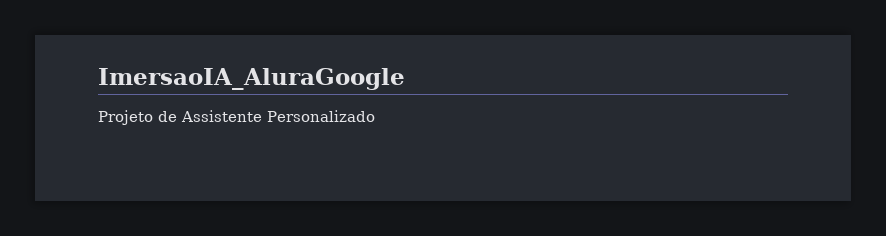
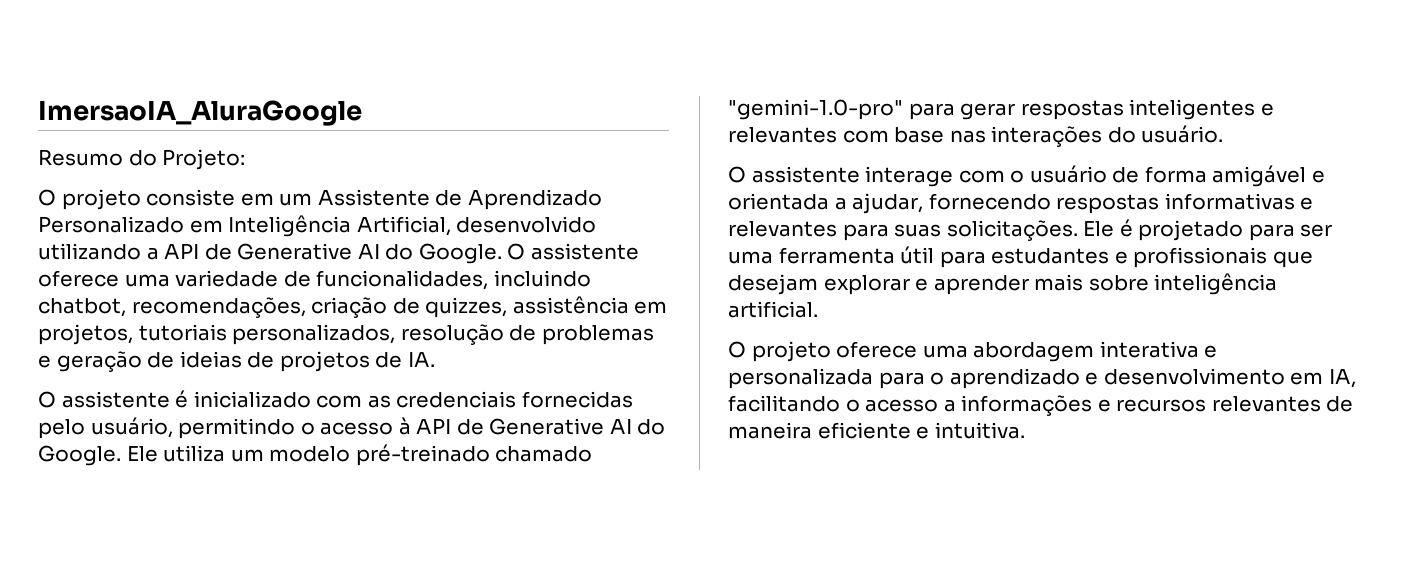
- Projeto de Assistente Personalizado
+ Resumo do Projeto:
+ O projeto consiste em um Assistente de Aprendizado Personalizado em Inteligência Artificial, desenvolvido utilizando a API de Generative AI do Google. O assistente oferece uma variedade de funcionalidades, incluindo chatbot, recomendações, criação de quizzes, assistência em projetos, tutoriais personalizados, resolução de problemas e geração de ideias de projetos de IA.
+ O assistente é inicializado com as credenciais fornecidas pelo usuário, permitindo o acesso à API de Generative AI do Google. Ele utiliza um modelo pré-treinado chamado "gemini-1.0-pro" para gerar respostas inteligentes e relevantes com base nas interações do usuário.
+ O assistente interage com o usuário de forma amigável e orientada a ajudar, fornecendo respostas informativas e relevantes para suas solicitações. Ele é projetado para ser uma ferramenta útil para estudantes e profissionais que desejam explorar e aprender mais sobre inteligência artificial.
+ O projeto oferece uma abordagem interativa e personalizada para o aprendizado e desenvolvimento em IA, facilitando o acesso a informações e recursos relevantes de maneira eficiente e intuitiva.

